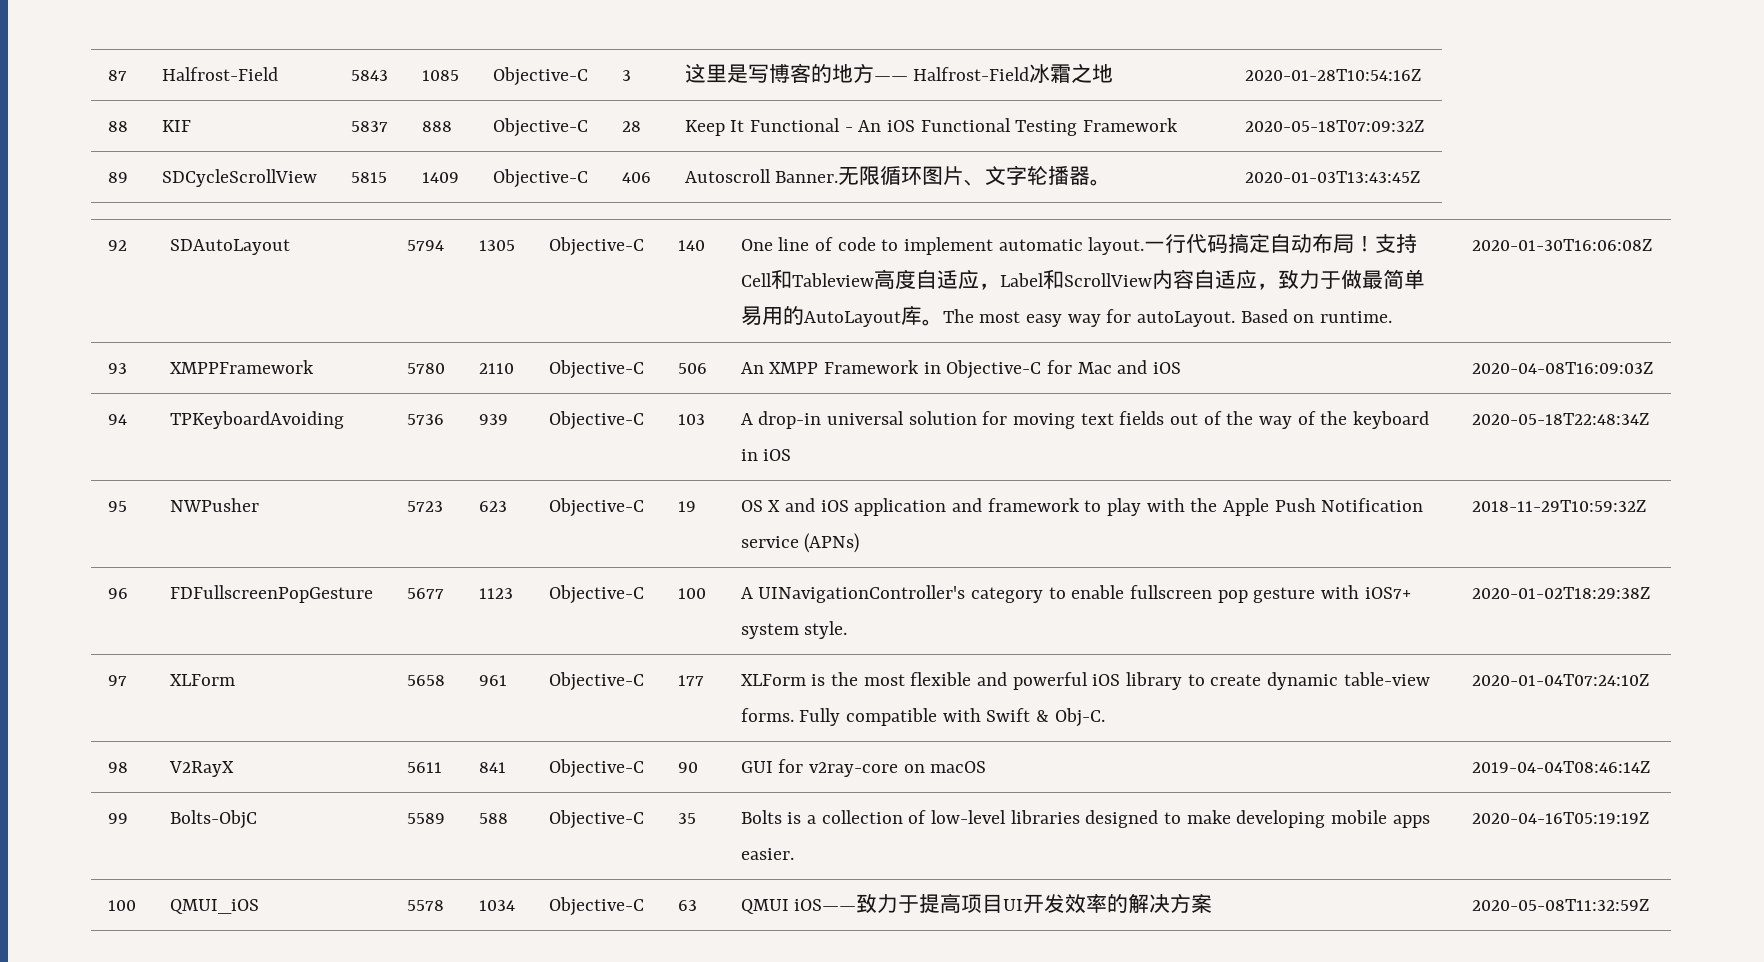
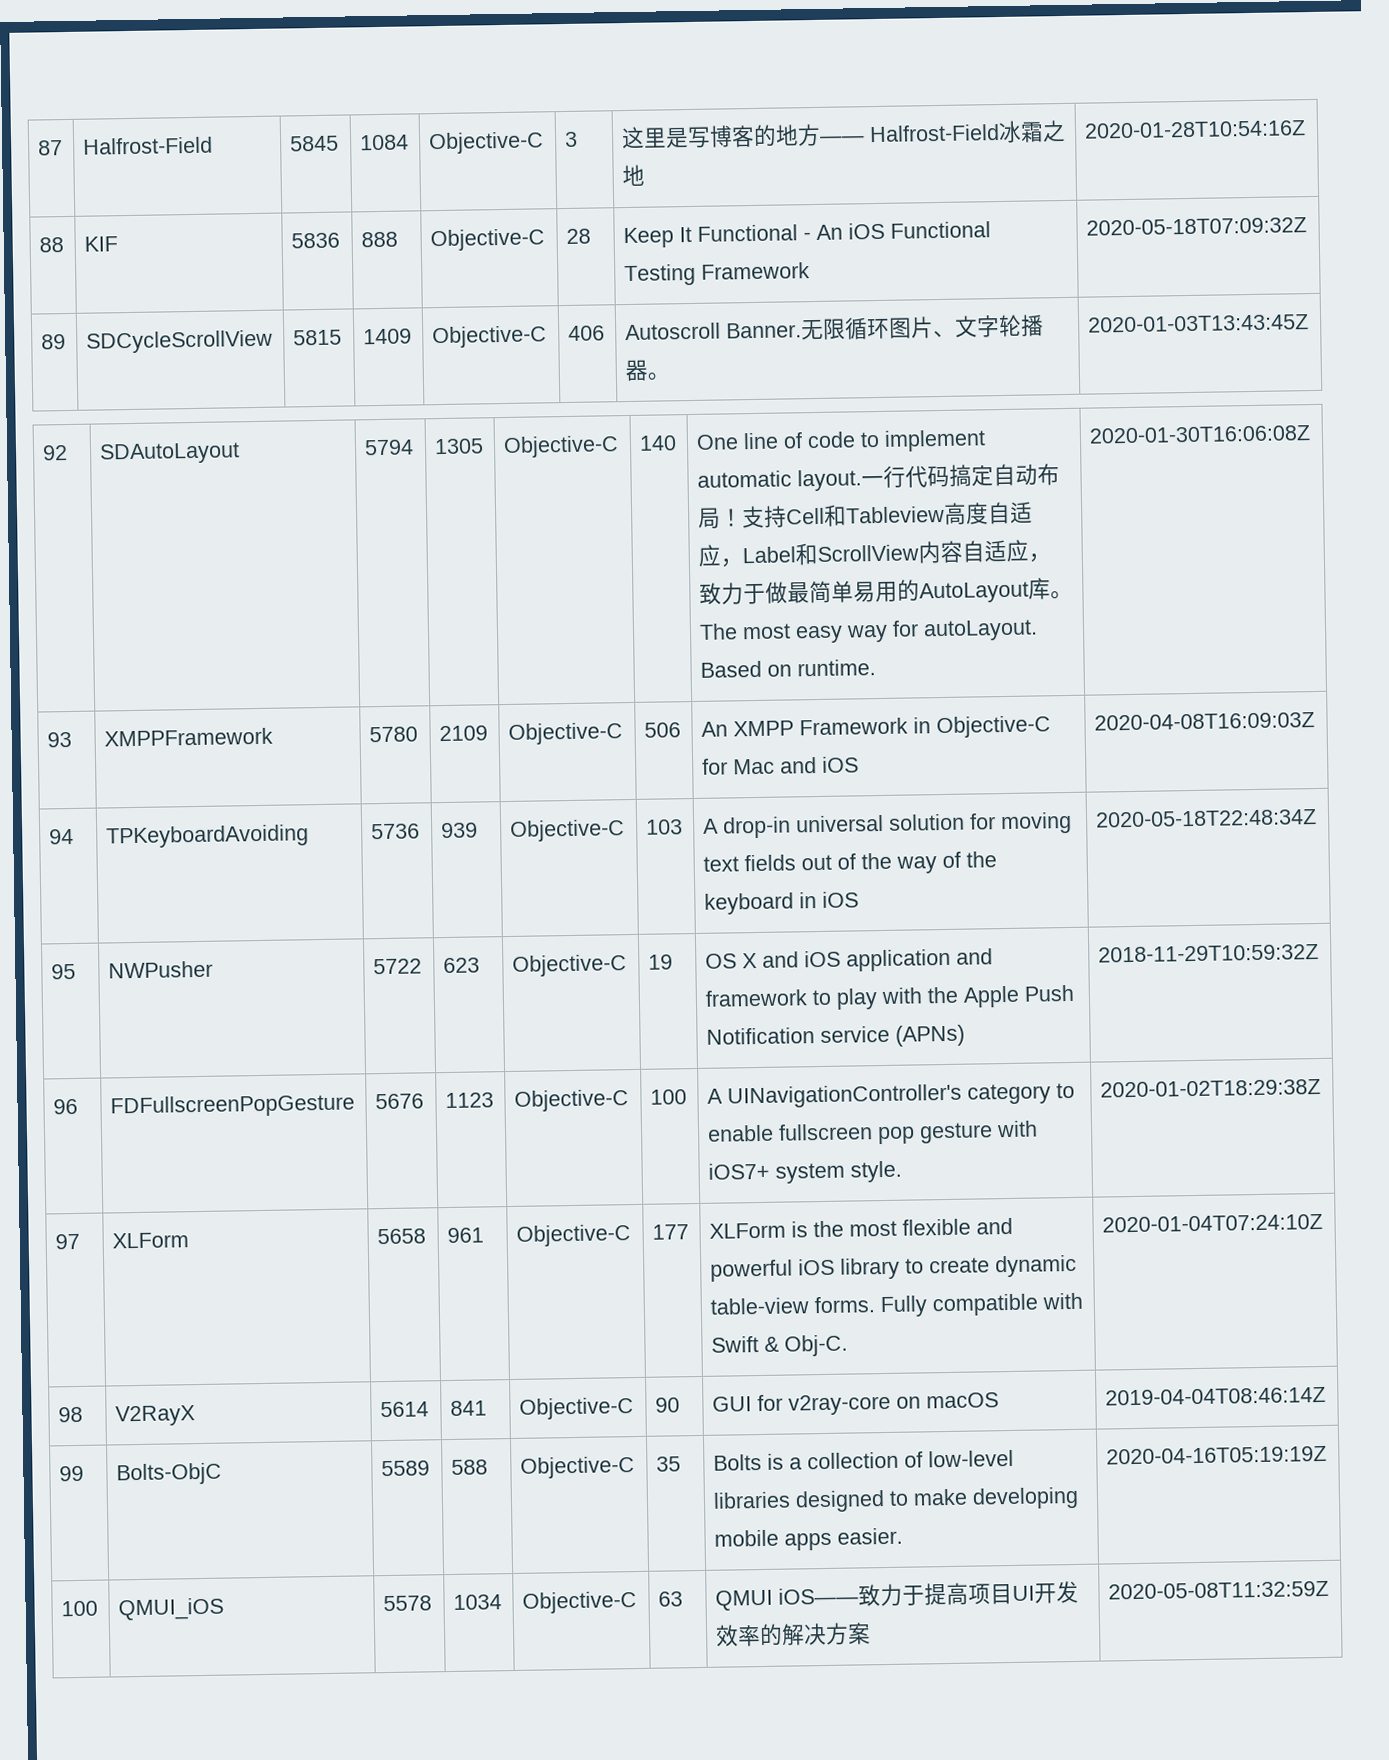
- 87 | Halfrost-Field | 5843 | 1085 | Objective-C | 3 | 这里是写博客的地方—— Halfrost-Field冰霜之地 | 2020-01-28T10:54:16Z
+ 87 | Halfrost-Field | 5845 | 1084 | Objective-C | 3 | 这里是写博客的地方—— Halfrost-Field冰霜之地 | 2020-01-28T10:54:16Z
- 88 | KIF | 5837 | 888 | Objective-C | 28 | Keep It Functional - An iOS Functional Testing Framework | 2020-05-18T07:09:32Z
+ 88 | KIF | 5836 | 888 | Objective-C | 28 | Keep It Functional - An iOS Functional Testing Framework | 2020-05-18T07:09:32Z
- 93 | XMPPFramework | 5780 | 2110 | Objective-C | 506 | An XMPP Framework in Objective-C for Mac and iOS | 2020-04-08T16:09:03Z
+ 93 | XMPPFramework | 5780 | 2109 | Objective-C | 506 | An XMPP Framework in Objective-C for Mac and iOS | 2020-04-08T16:09:03Z
- 95 | NWPusher | 5723 | 623 | Objective-C | 19 | OS X and iOS application and framework to play with the Apple Push Notification service (APNs) | 2018-11-29T10:59:32Z
+ 95 | NWPusher | 5722 | 623 | Objective-C | 19 | OS X and iOS application and framework to play with the Apple Push Notification service (APNs) | 2018-11-29T10:59:32Z
- 96 | FDFullscreenPopGesture | 5677 | 1123 | Objective-C | 100 | A UINavigationController's category to enable fullscreen pop gesture with iOS7+ system style. | 2020-01-02T18:29:38Z
+ 96 | FDFullscreenPopGesture | 5676 | 1123 | Objective-C | 100 | A UINavigationController's category to enable fullscreen pop gesture with iOS7+ system style. | 2020-01-02T18:29:38Z
- 98 | V2RayX | 5611 | 841 | Objective-C | 90 | GUI for v2ray-core on macOS | 2019-04-04T08:46:14Z
+ 98 | V2RayX | 5614 | 841 | Objective-C | 90 | GUI for v2ray-core on macOS | 2019-04-04T08:46:14Z

